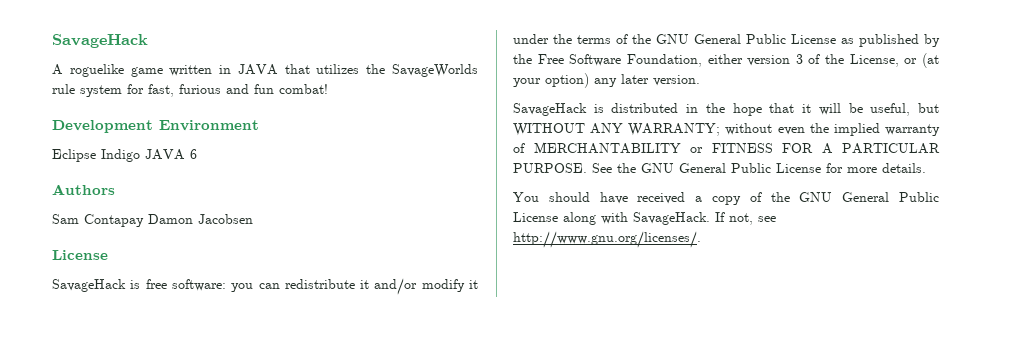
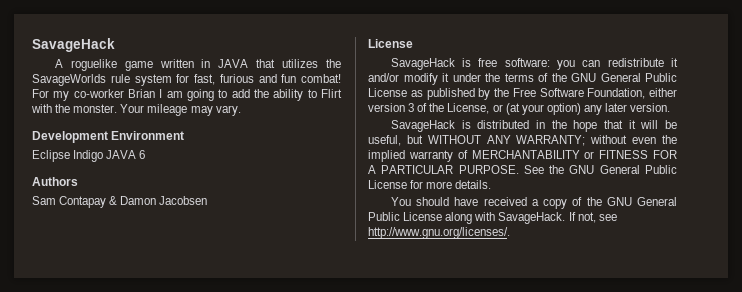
+ For my co-worker Brian I am going to add the ability to Flirt with the monster. Your mileage may vary.
- Sam Contapay Damon Jacobsen
+ Sam Contapay & Damon Jacobsen

